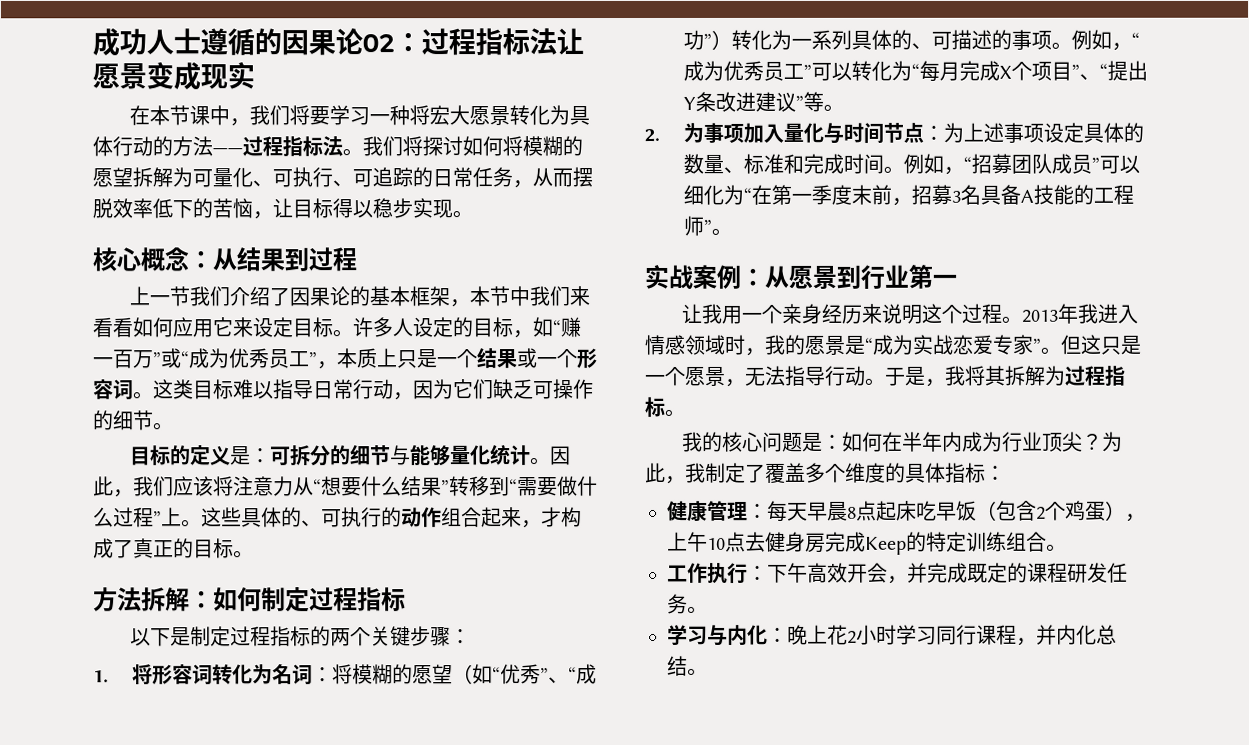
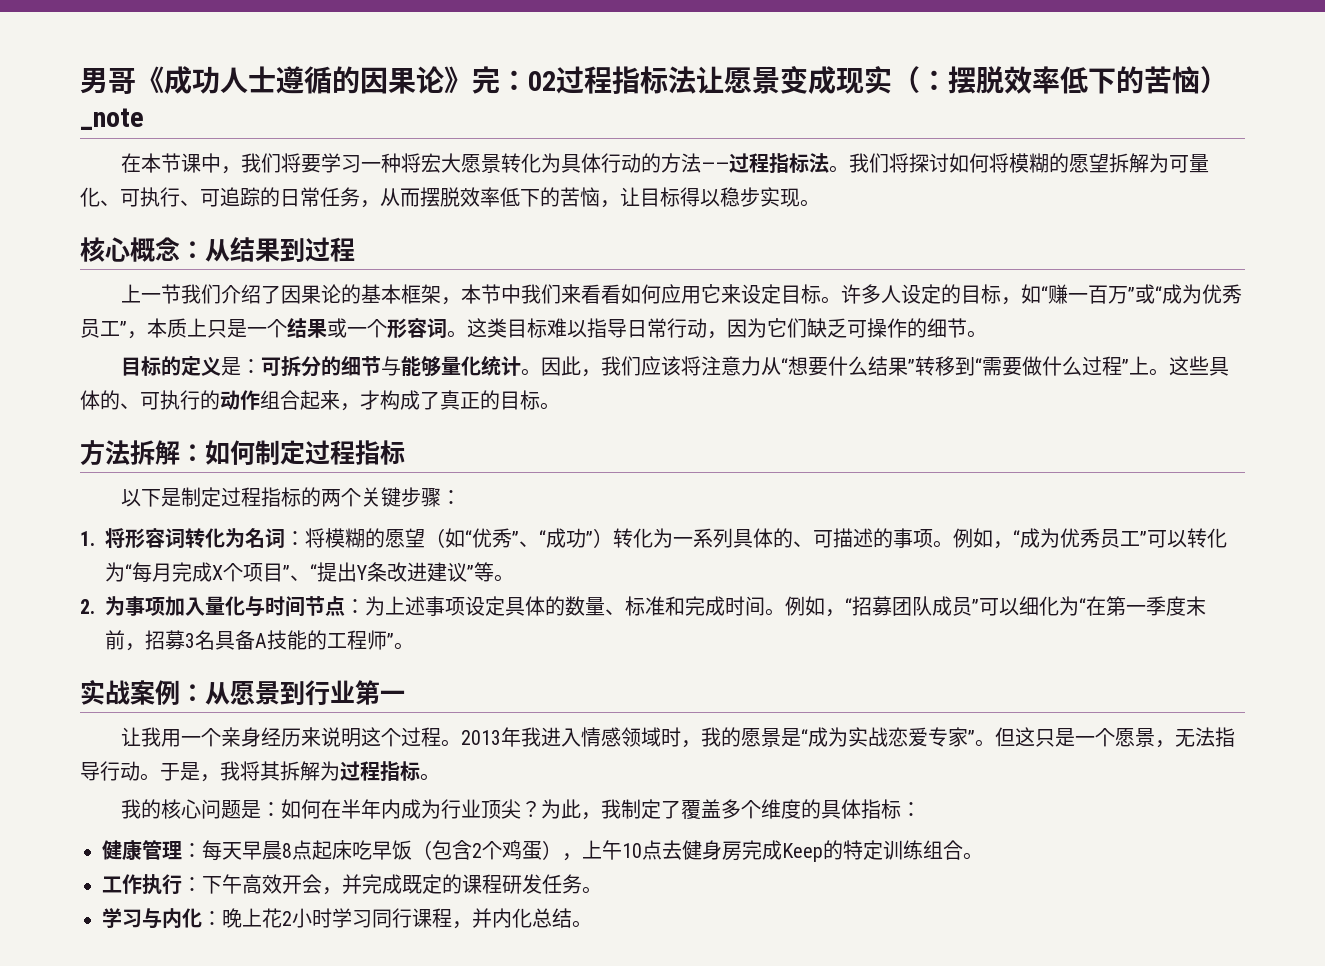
- 成功人士遵循的因果论02：过程指标法让愿景变成现实
+ 男哥《成功人士遵循的因果论》完：02过程指标法让愿景变成现实（：摆脱效率低下的苦恼）_note

